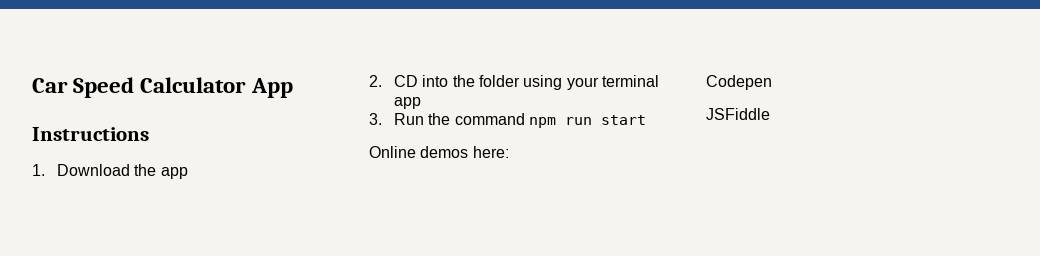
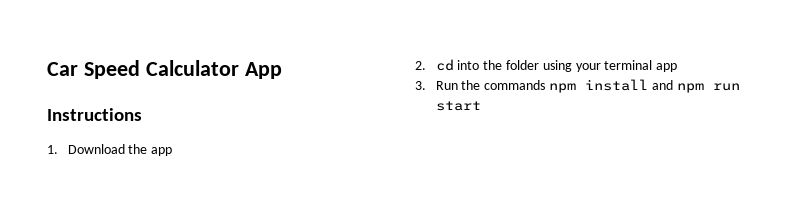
- 2. CD into the folder using your terminal app
+ 2. cd into the folder using your terminal app
- 3. Run the command npm run start
+ 3. Run the commands npm install and npm run start
- Online demos here:
- Codepen
- JSFiddle

